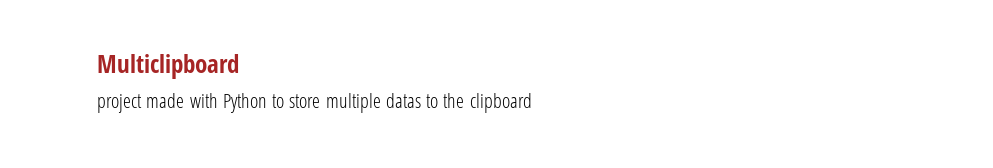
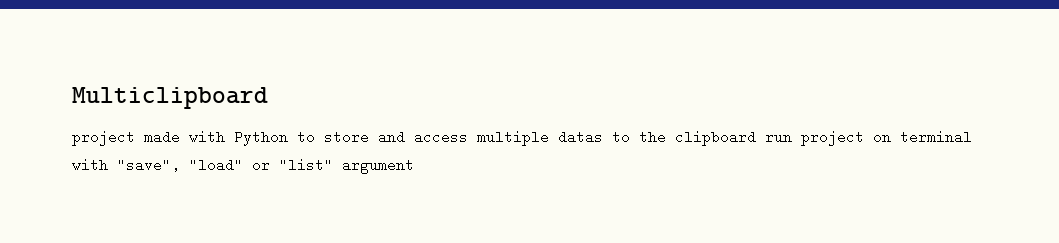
- project made with Python to store multiple datas to the clipboard
+ project made with Python to store and access multiple datas to the clipboard run project on terminal with "save", "load" or "list" argument

